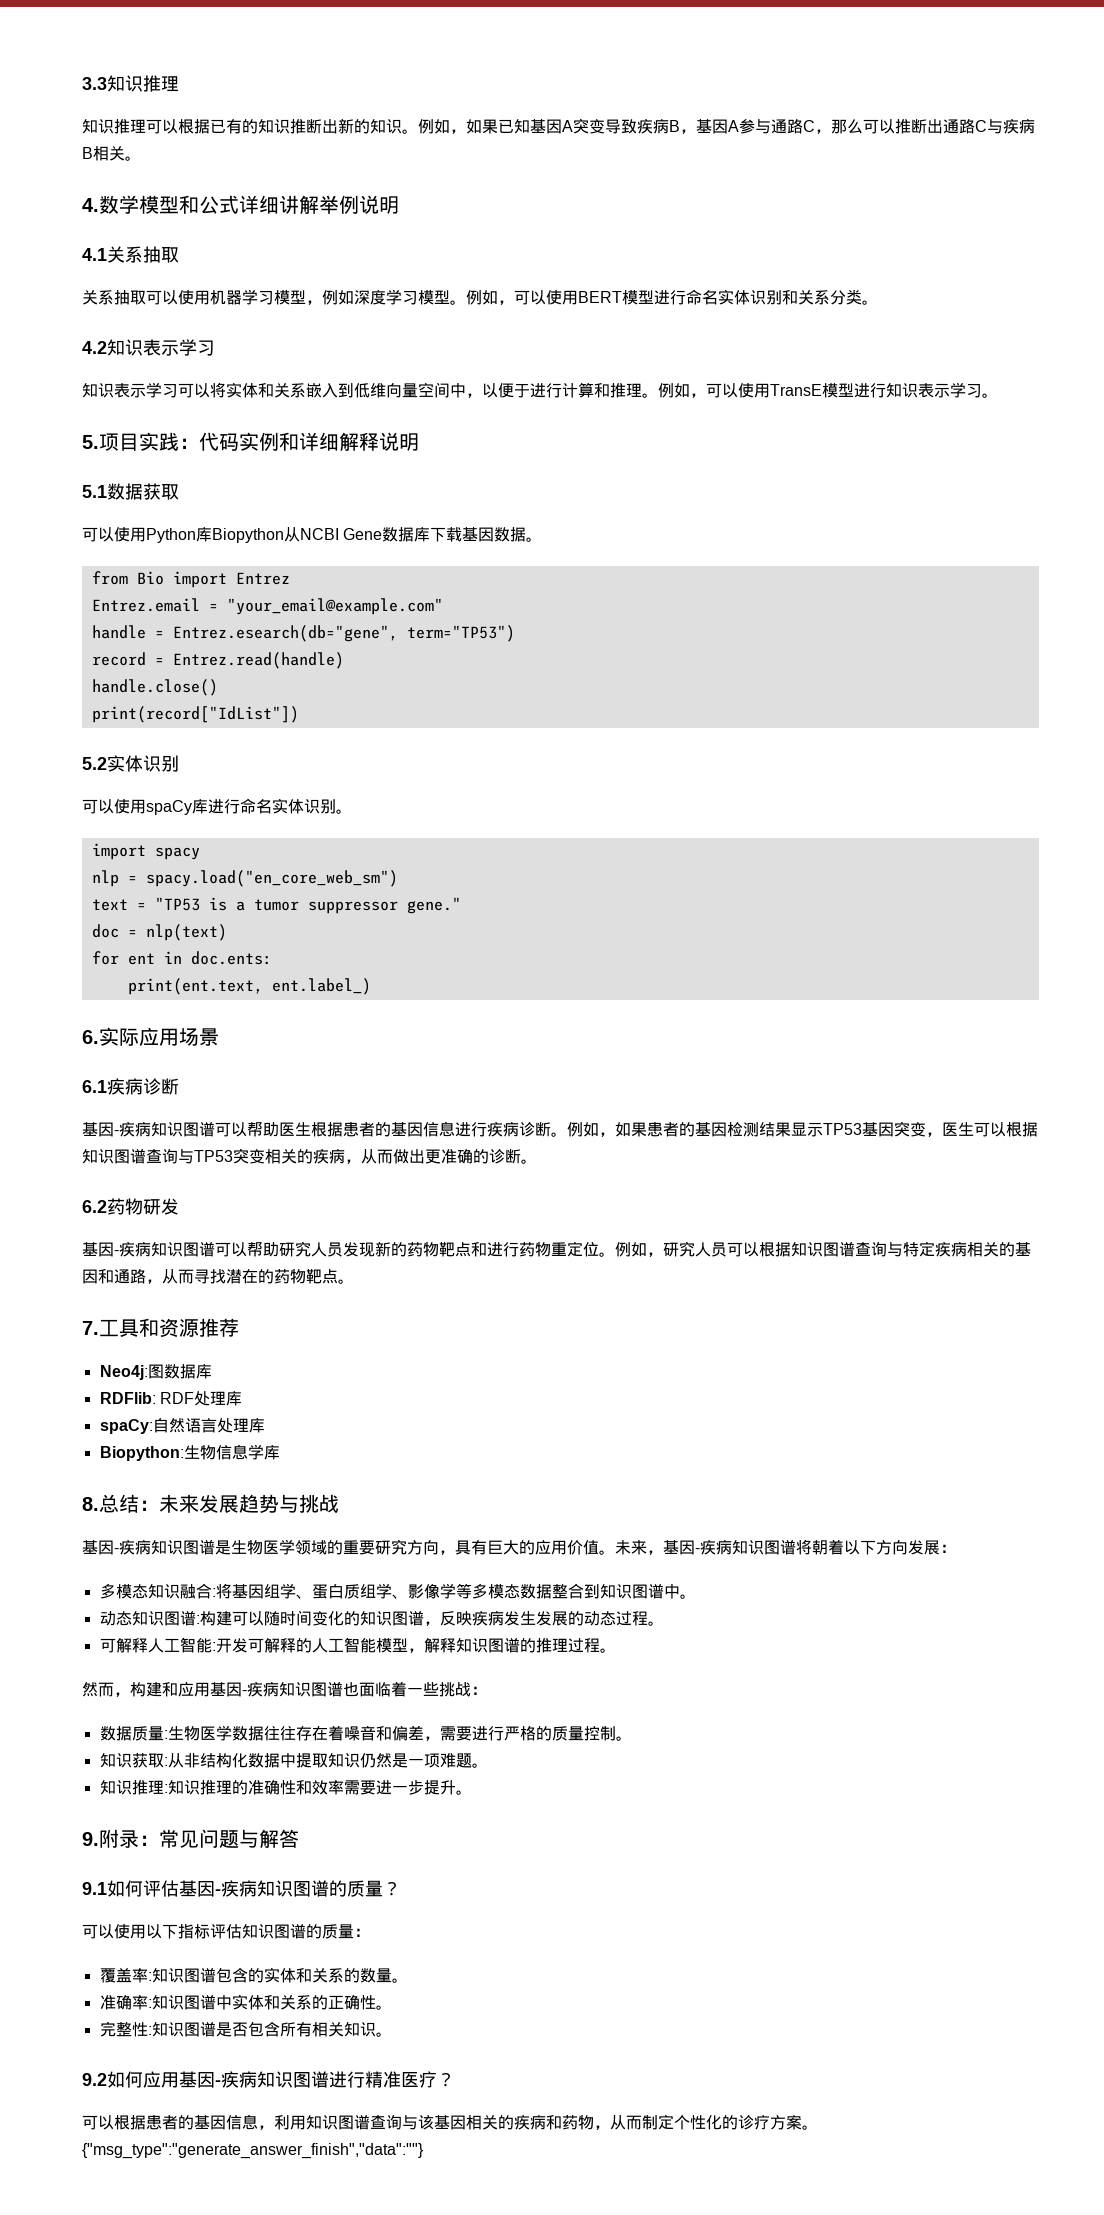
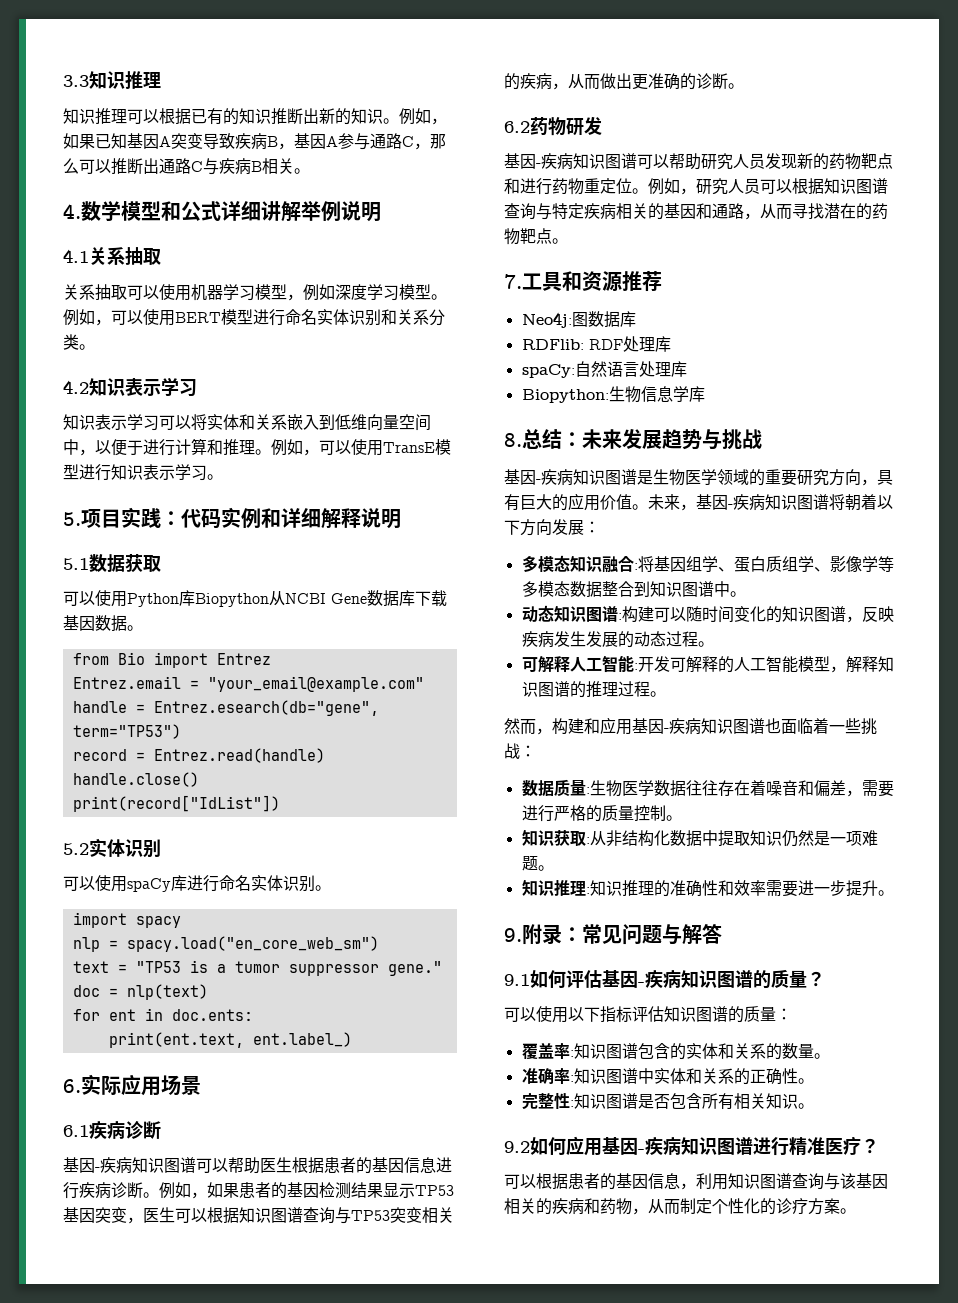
- {"msg_type":"generate_answer_finish","data":""}

